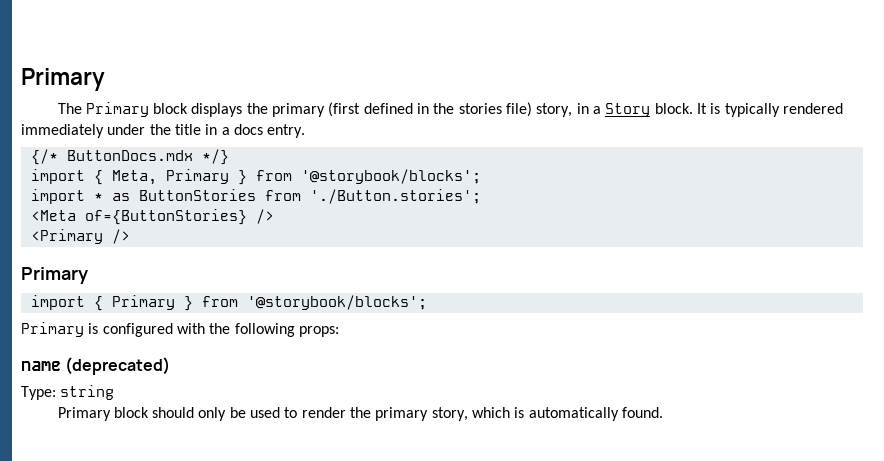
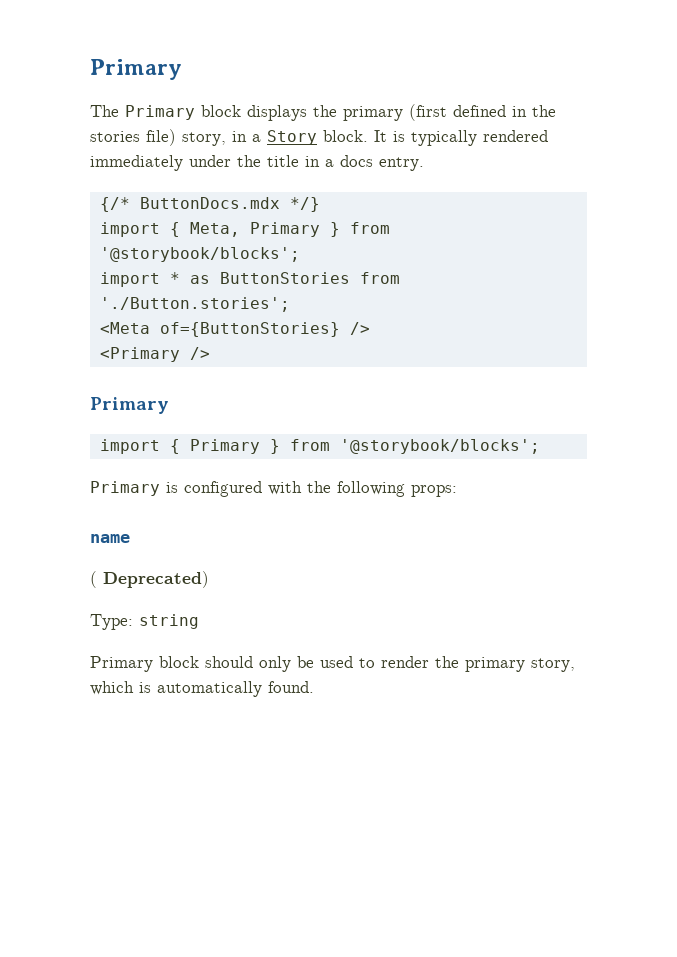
- name (deprecated)
+ name
+ ( Deprecated)

